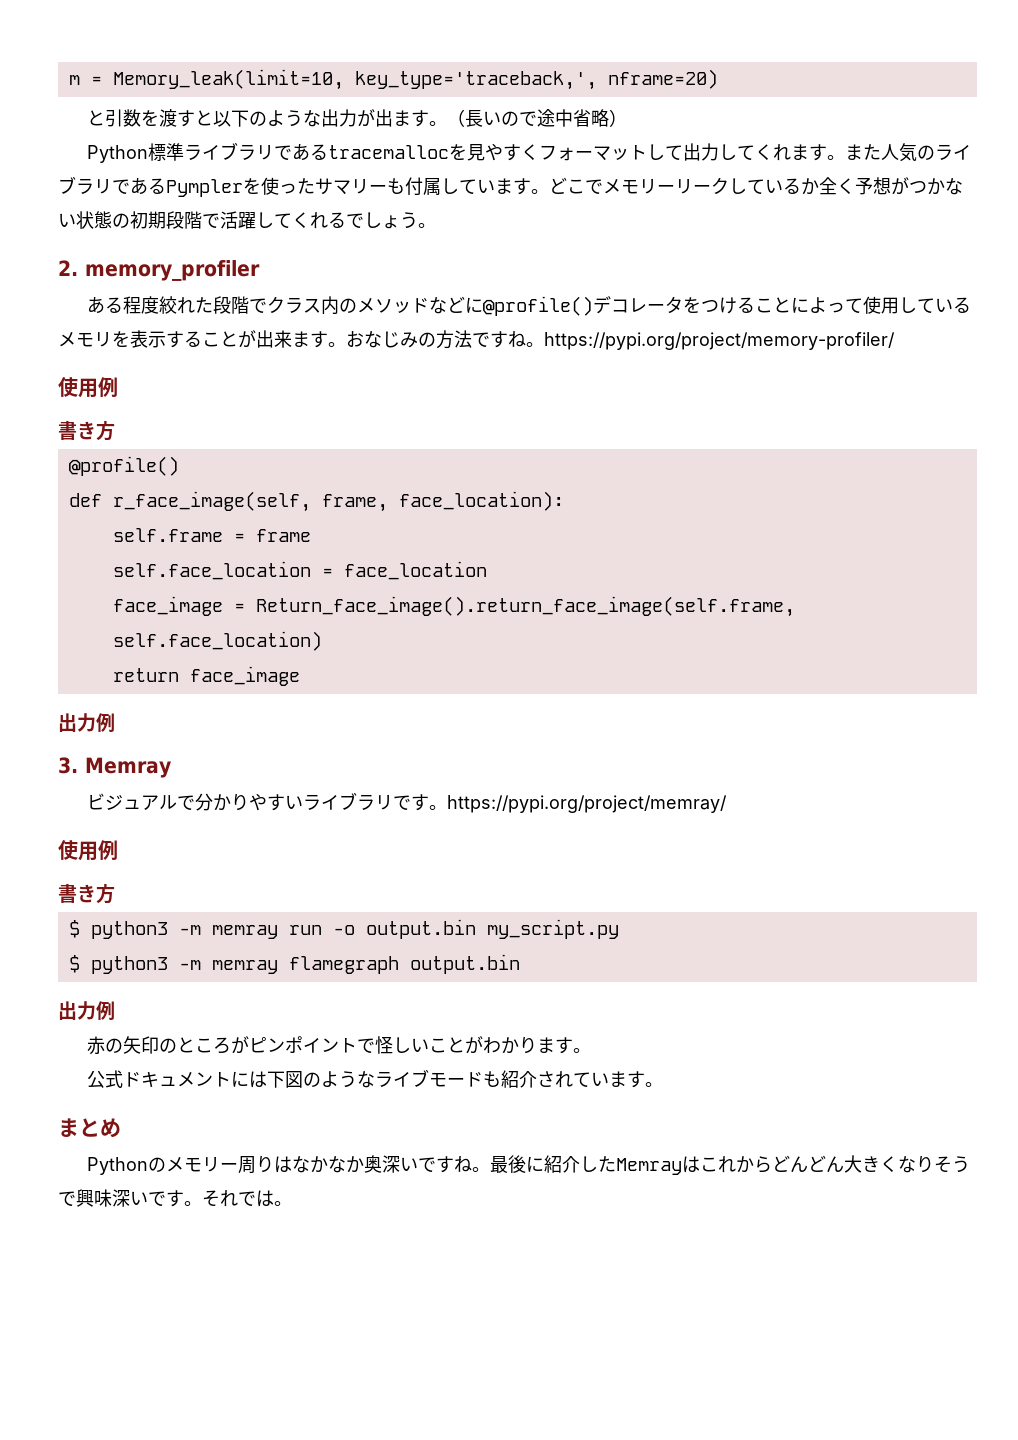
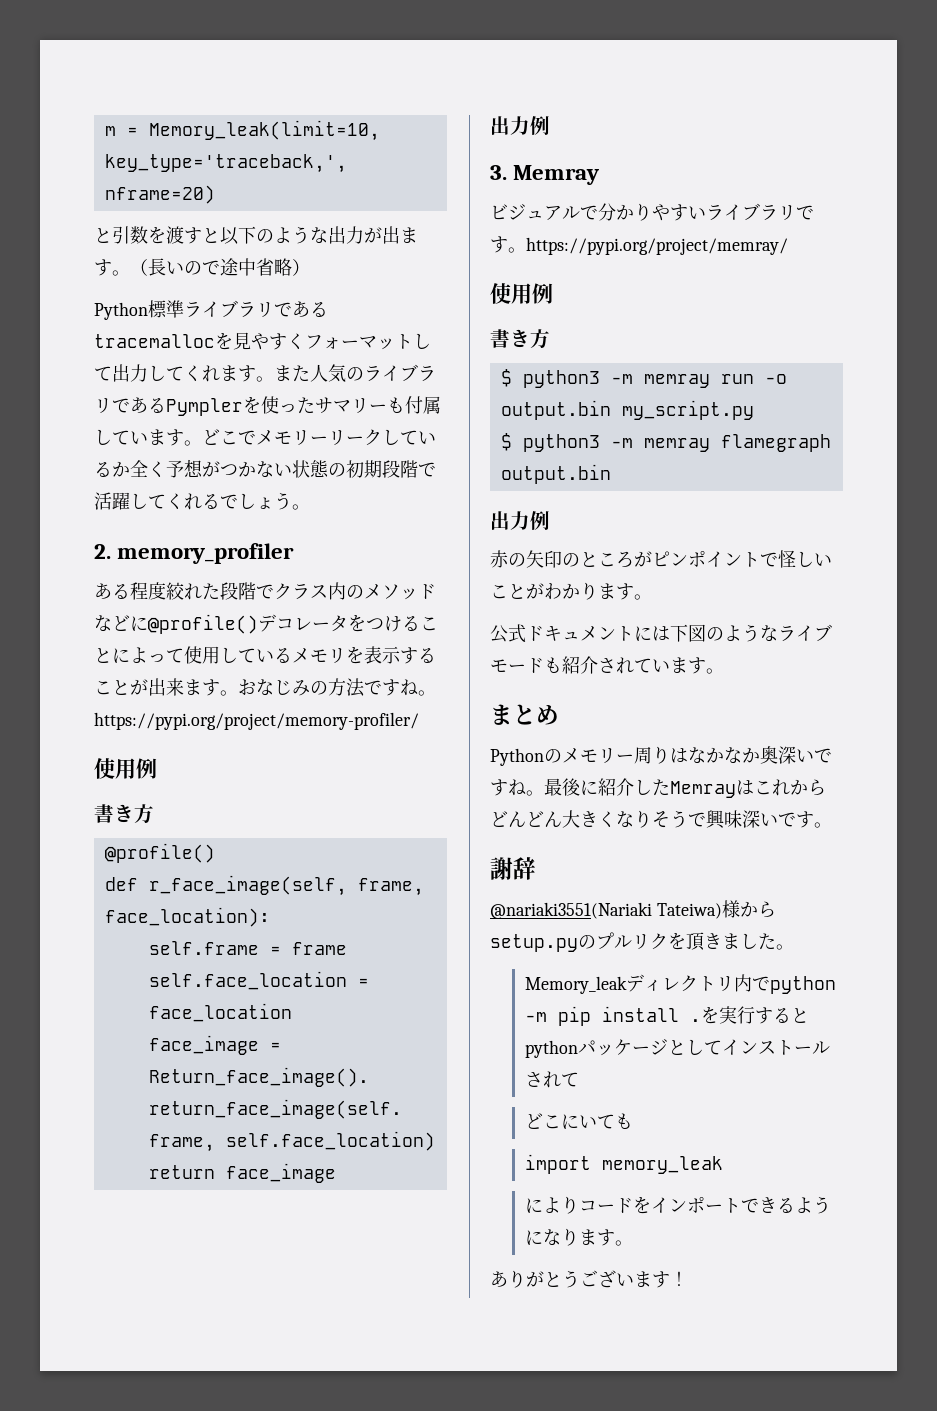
- 最後に紹介したMemrayはこれからどんどん大きくなりそうで興味深いです。それでは。
+ 最後に紹介したMemrayはこれからどんどん大きくなりそうで興味深いです。
+ 謝辞
+ @nariaki3551(Nariaki Tateiwa)様からsetup.pyのプルリクを頂きました。
+ Memory_leakディレクトリ内でpython -m pip install .を実行するとpythonパッケージとしてインストールされて
+ どこにいても
+ import memory_leak
+ によりコードをインポートできるようになります。
+ ありがとうございます！

